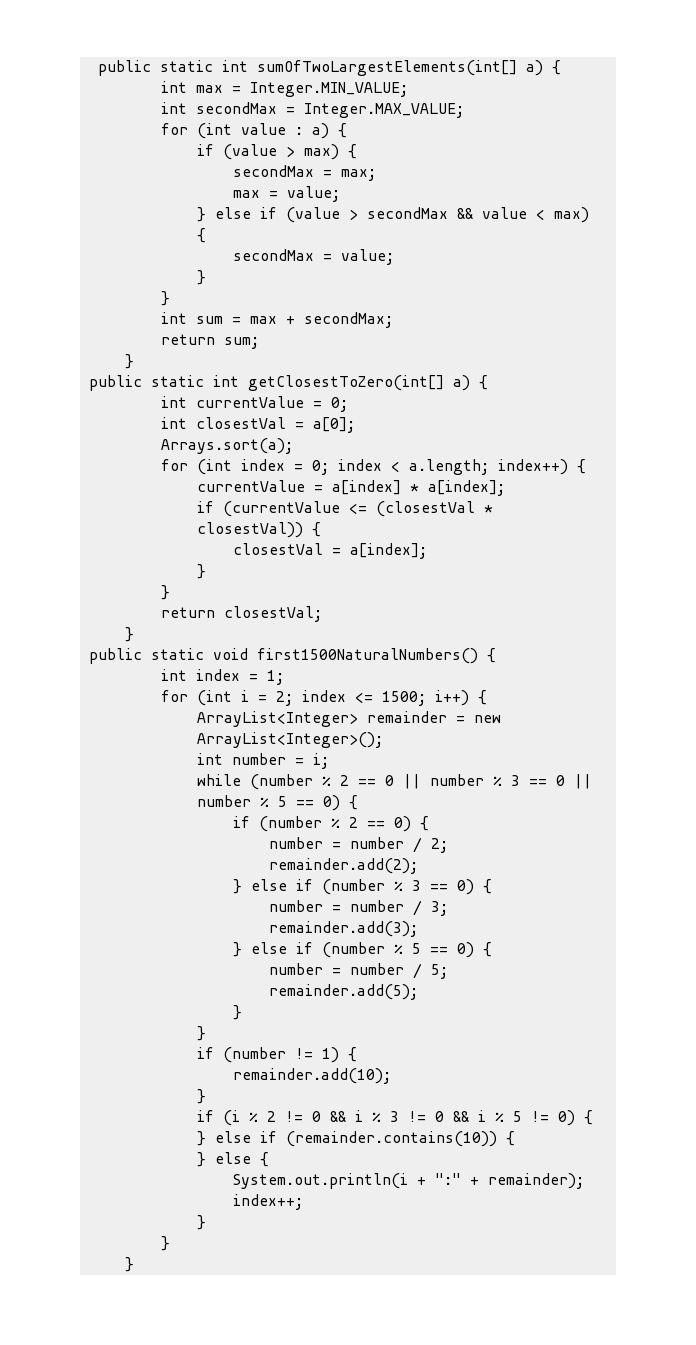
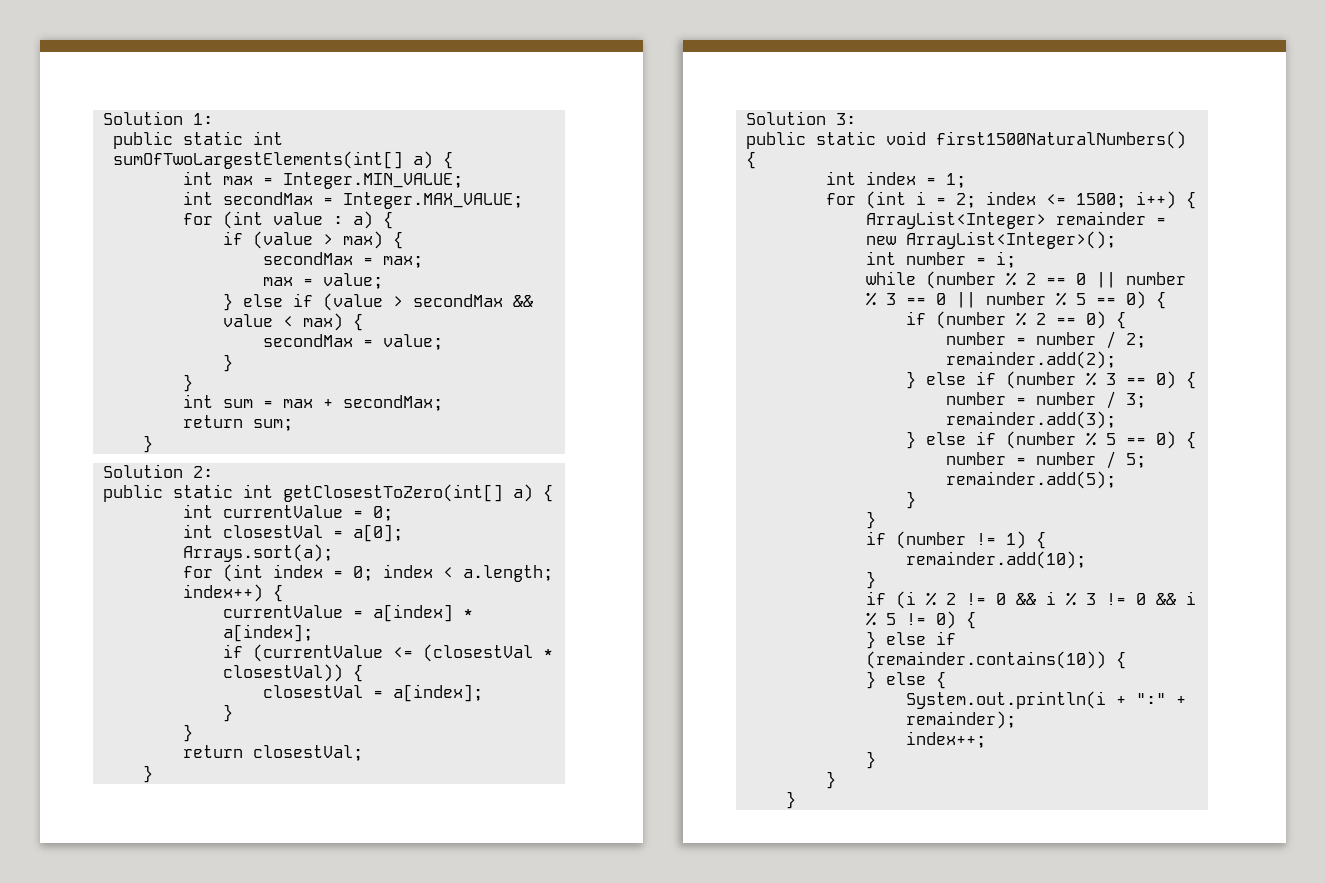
+ Solution 1:
+ Solution 2:
+ Solution 3:

